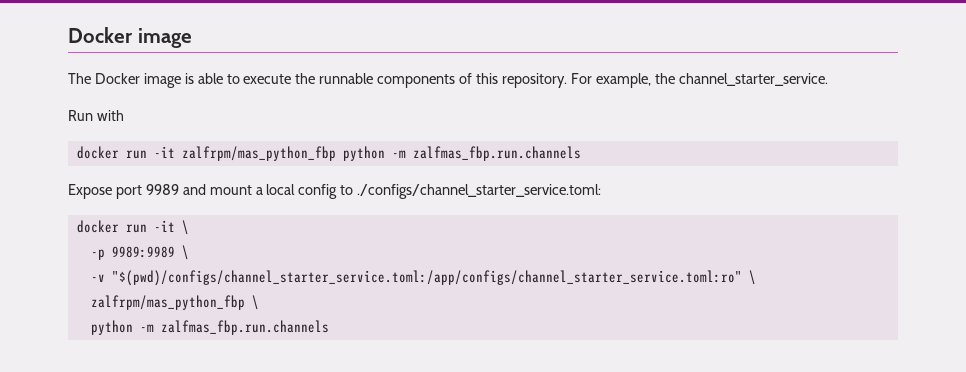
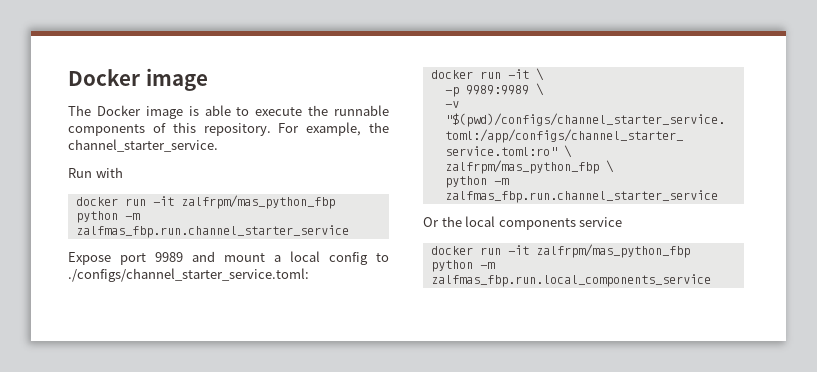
- docker run -it zalfrpm/mas_python_fbp python -m zalfmas_fbp.run.channels
+ docker run -it zalfrpm/mas_python_fbp python -m zalfmas_fbp.run.channel_starter_service
  zalfrpm/mas_python_fbp \
- python -m zalfmas_fbp.run.channels
+ python -m zalfmas_fbp.run.channel_starter_service
+ Or the local components service
+ docker run -it zalfrpm/mas_python_fbp python -m zalfmas_fbp.run.local_components_service

